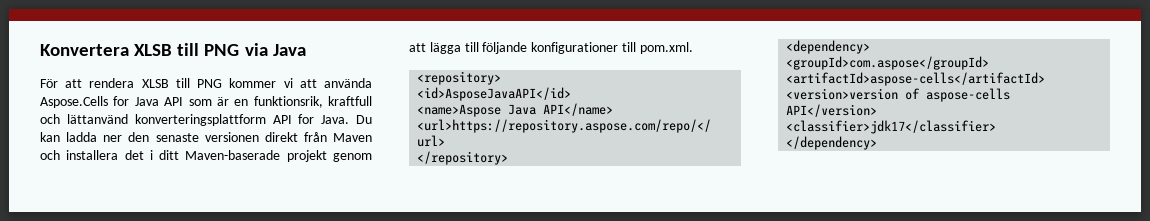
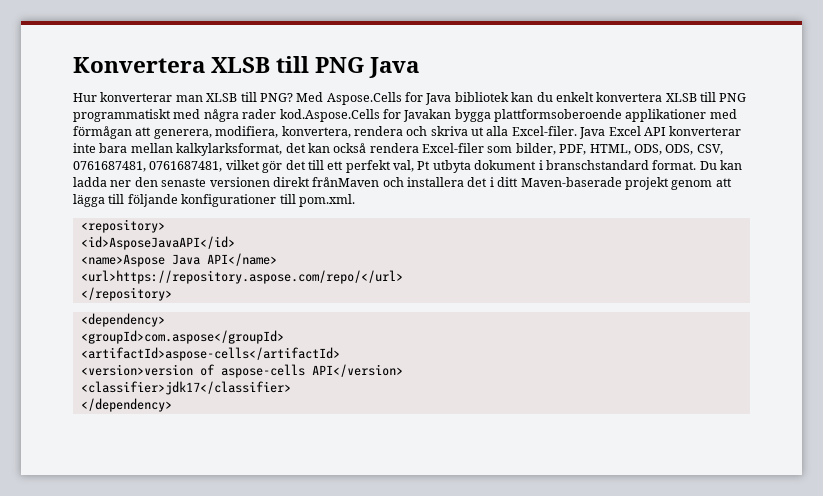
- Konvertera XLSB till PNG via Java
+ Konvertera XLSB till PNG Java
- För att rendera XLSB till PNG kommer vi att använda Aspose.Cells for Java API som är en funktionsrik, kraftfull och lättanvänd konverteringsplattform API for Java.
+ Hur konverterar man XLSB till PNG? Med Aspose.Cells for Java bibliotek kan du enkelt konvertera XLSB till PNG programmatiskt med några rader kod.Aspose.Cells for Javakan bygga plattformsoberoende applikationer med förmågan att generera, modifiera, konvertera, rendera och skriva ut alla Excel-filer. Java Excel API konverterar inte bara mellan kalkylarksformat, det kan också rendera Excel-filer som bilder, PDF, HTML, ODS, ODS, CSV, 0761687481, 0761687481, vilket gör det till ett perfekt val, Pt utbyta dokument i branschstandard format.
- Du kan ladda ner den senaste versionen direkt från Maven och installera det i ditt Maven-baserade projekt genom att lägga till följande konfigurationer till pom.xml.
+ Du kan ladda ner den senaste versionen direkt frånMaven och installera det i ditt Maven-baserade projekt genom att lägga till följande konfigurationer till pom.xml.

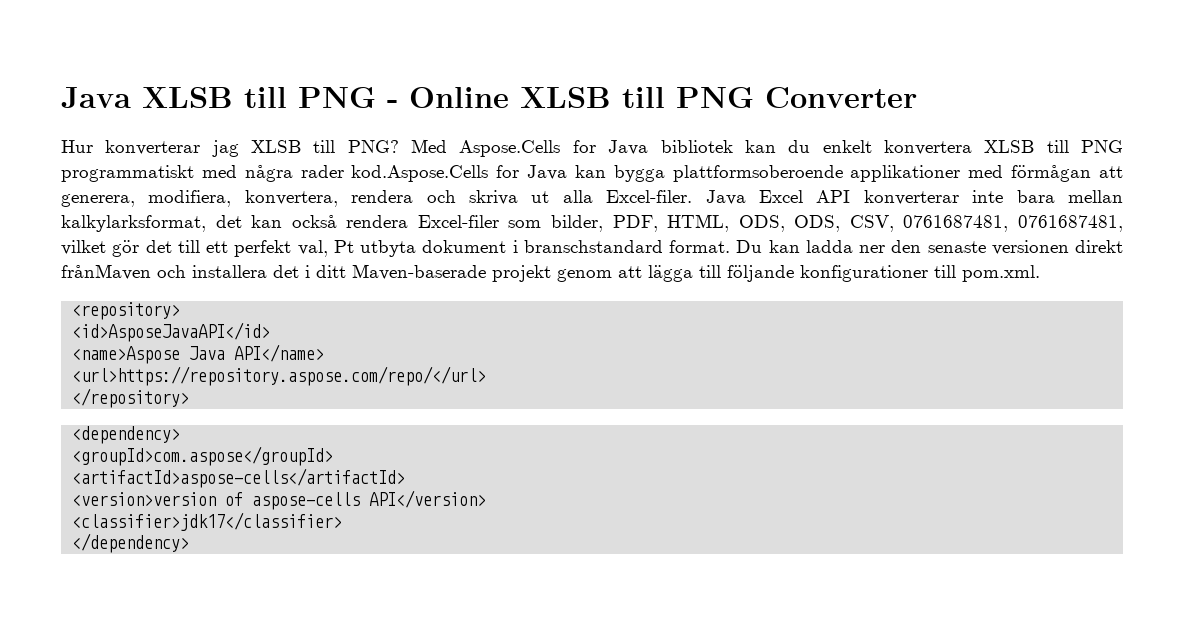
- Konvertera XLSB till PNG Java
+ Java XLSB till PNG - Online XLSB till PNG Converter
- Hur konverterar man XLSB till PNG?
+ Hur konverterar jag XLSB till PNG?
- Med Aspose.Cells for Java bibliotek kan du enkelt konvertera XLSB till PNG programmatiskt med några rader kod.Aspose.Cells for Javakan bygga plattformsoberoende applikationer med förmågan att generera, modifiera, konvertera, rendera och skriva ut alla Excel-filer.
+ Med Aspose.Cells for Java bibliotek kan du enkelt konvertera XLSB till PNG programmatiskt med några rader kod.Aspose.Cells for Java kan bygga plattformsoberoende applikationer med förmågan att generera, modifiera, konvertera, rendera och skriva ut alla Excel-filer.

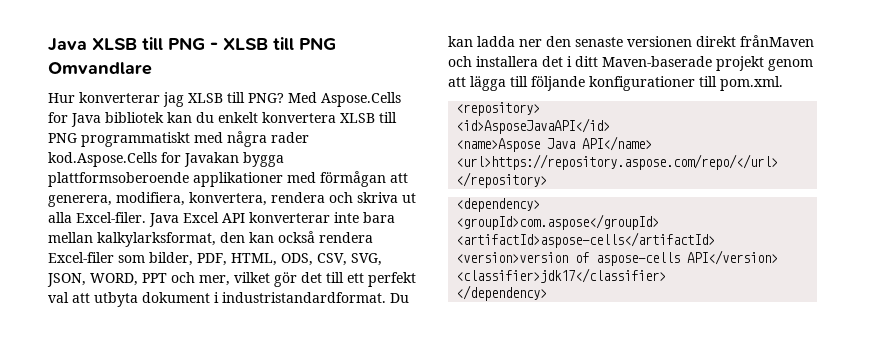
- Java XLSB till PNG - Online XLSB till PNG Converter
+ Java XLSB till PNG - XLSB till PNG Omvandlare
- Med Aspose.Cells for Java bibliotek kan du enkelt konvertera XLSB till PNG programmatiskt med några rader kod.Aspose.Cells for Java kan bygga plattformsoberoende applikationer med förmågan att generera, modifiera, konvertera, rendera och skriva ut alla Excel-filer.
+ Med Aspose.Cells for Java bibliotek kan du enkelt konvertera XLSB till PNG programmatiskt med några rader kod.Aspose.Cells for Javakan bygga plattformsoberoende applikationer med förmågan att generera, modifiera, konvertera, rendera och skriva ut alla Excel-filer.
- Java Excel API konverterar inte bara mellan kalkylarksformat, det kan också rendera Excel-filer som bilder, PDF, HTML, ODS, ODS, CSV, 0761687481, 0761687481, vilket gör det till ett perfekt val, Pt utbyta dokument i branschstandard format.
+ Java Excel API konverterar inte bara mellan kalkylarksformat, den kan också rendera Excel-filer som bilder, PDF, HTML, ODS, CSV, SVG, JSON, WORD, PPT och mer, vilket gör det till ett perfekt val att utbyta dokument i industristandardformat.

